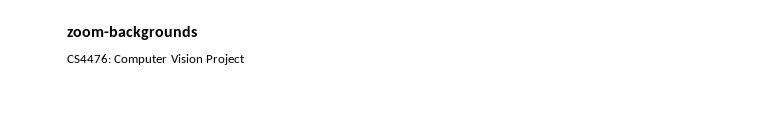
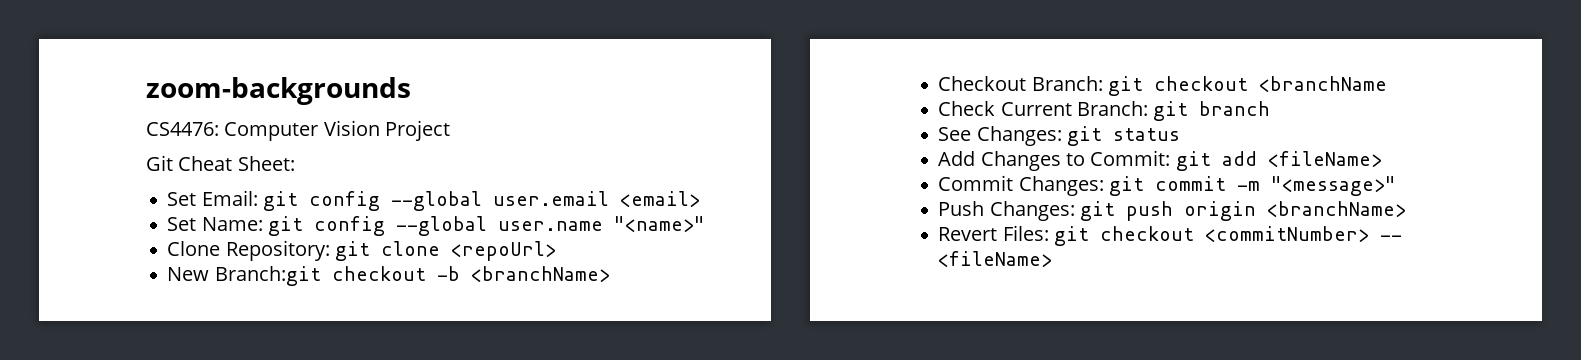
+ Git Cheat Sheet:
+ Set Email: git config --global user.email <email>
+ Set Name: git config --global user.name "<name>"
+ Clone Repository: git clone <repoUrl>
+ New Branch:git checkout -b <branchName>
+ Checkout Branch: git checkout <branchName
+ Check Current Branch: git branch
+ See Changes: git status
+ Add Changes to Commit: git add <fileName>
+ Commit Changes: git commit -m "<message>"
+ Push Changes: git push origin <branchName>
+ Revert Files: git checkout <commitNumber> -- <fileName>

